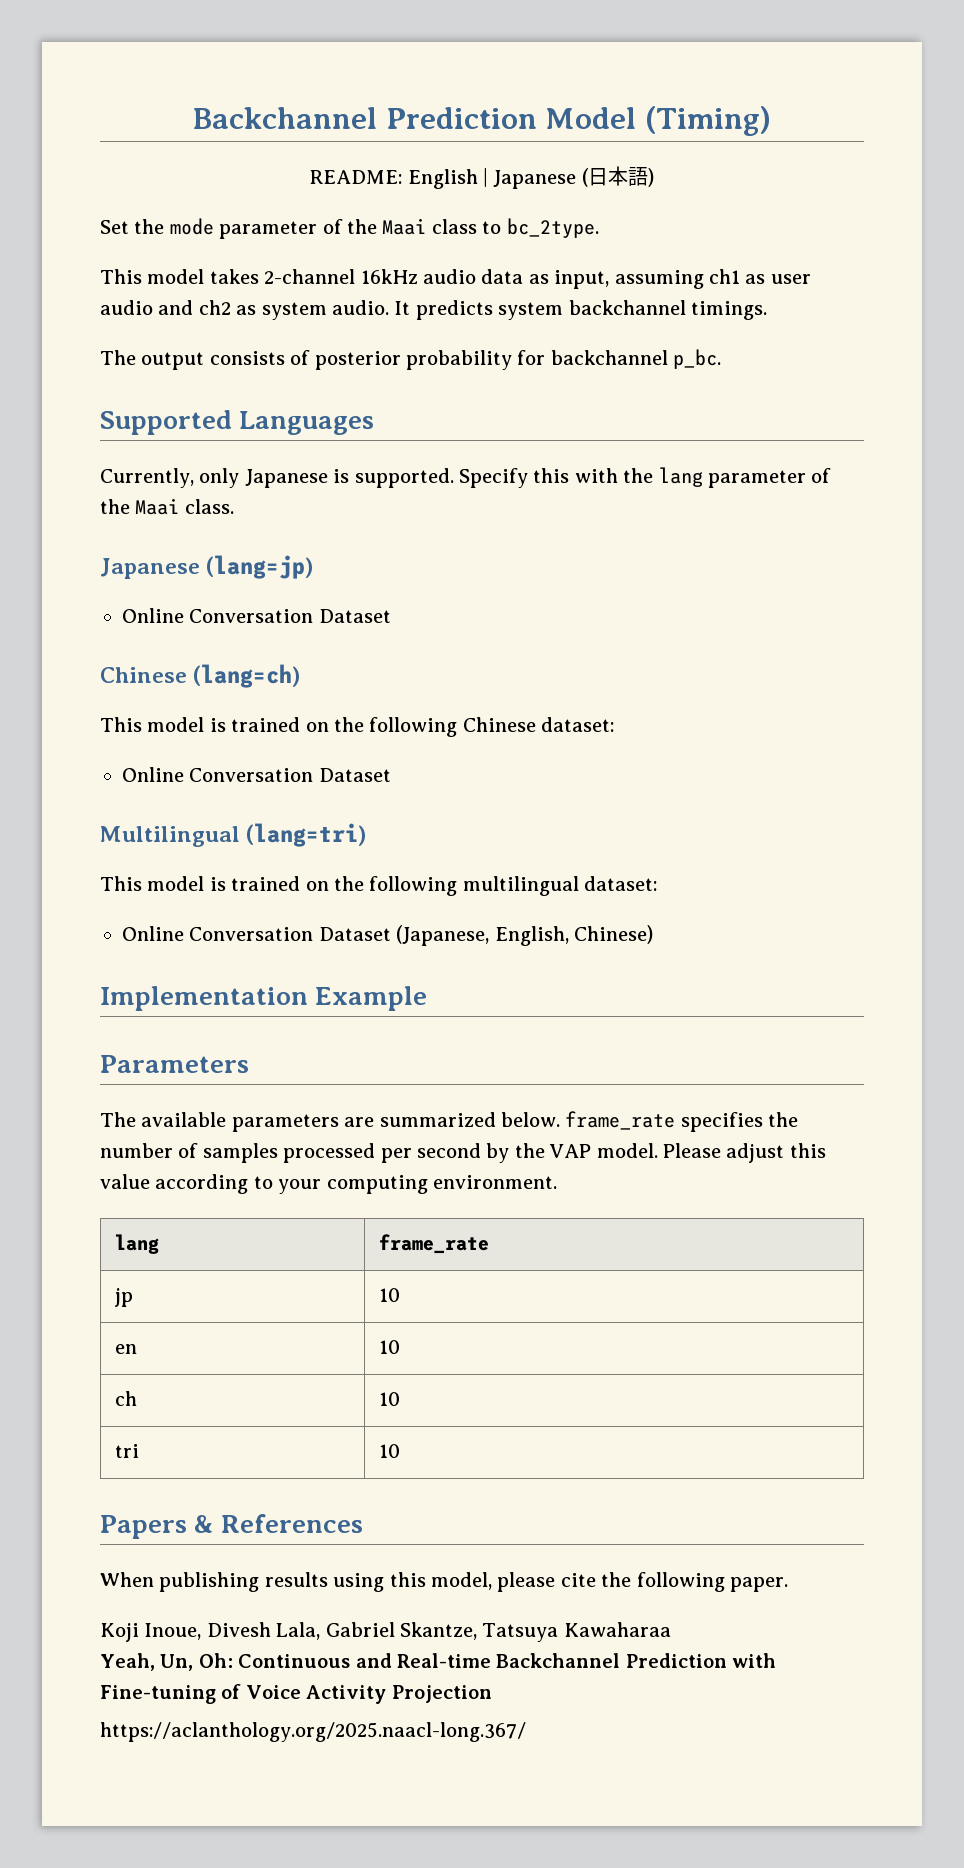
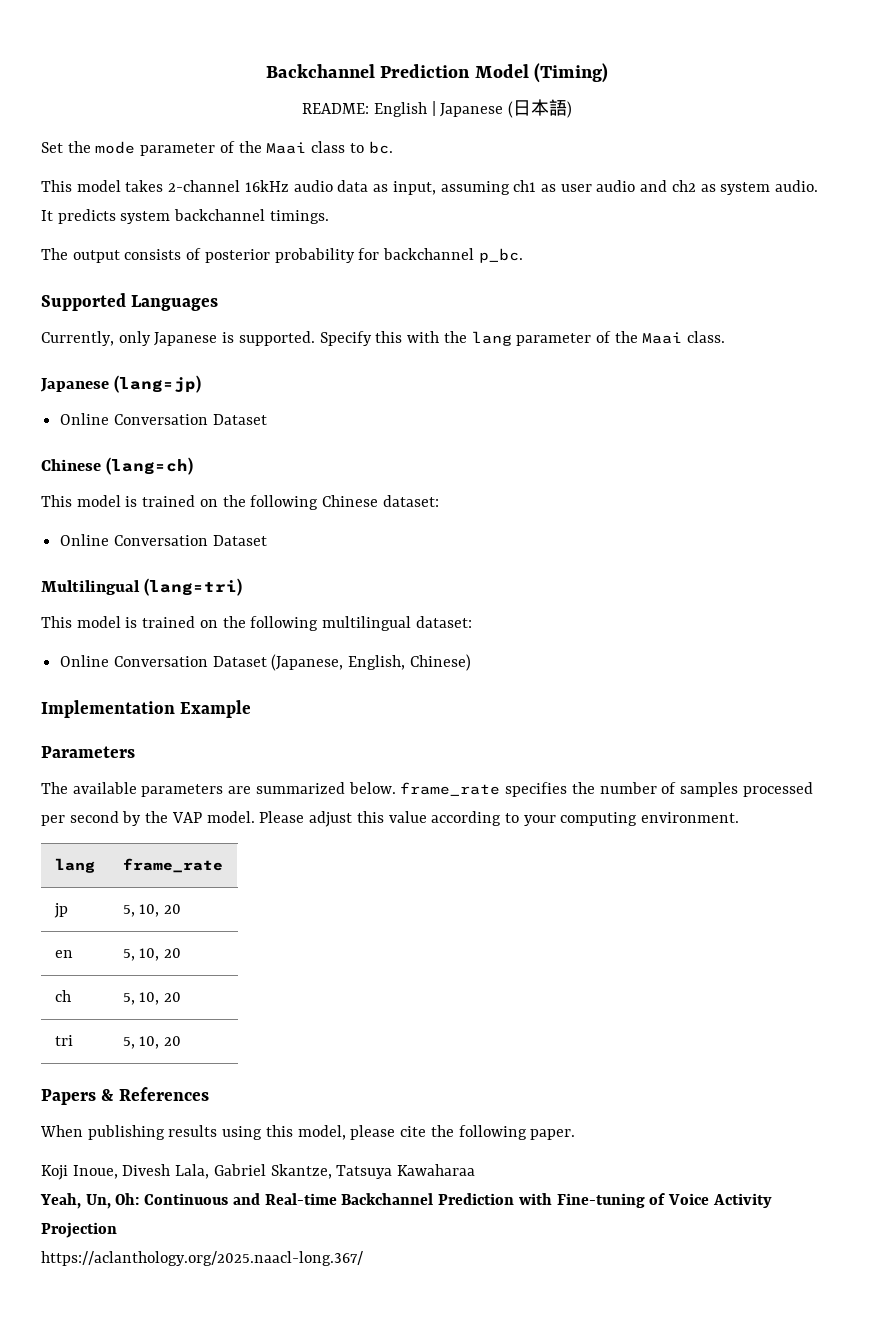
- Set the mode parameter of the Maai class to bc_2type.
+ Set the mode parameter of the Maai class to bc.
- jp | 10
- en | 10
- ch | 10
- tri | 10
+ jp | 5, 10, 20
+ en | 5, 10, 20
+ ch | 5, 10, 20
+ tri | 5, 10, 20

